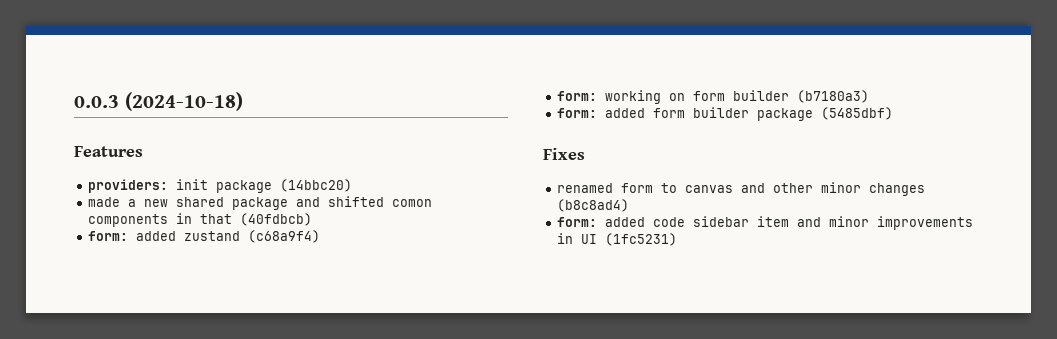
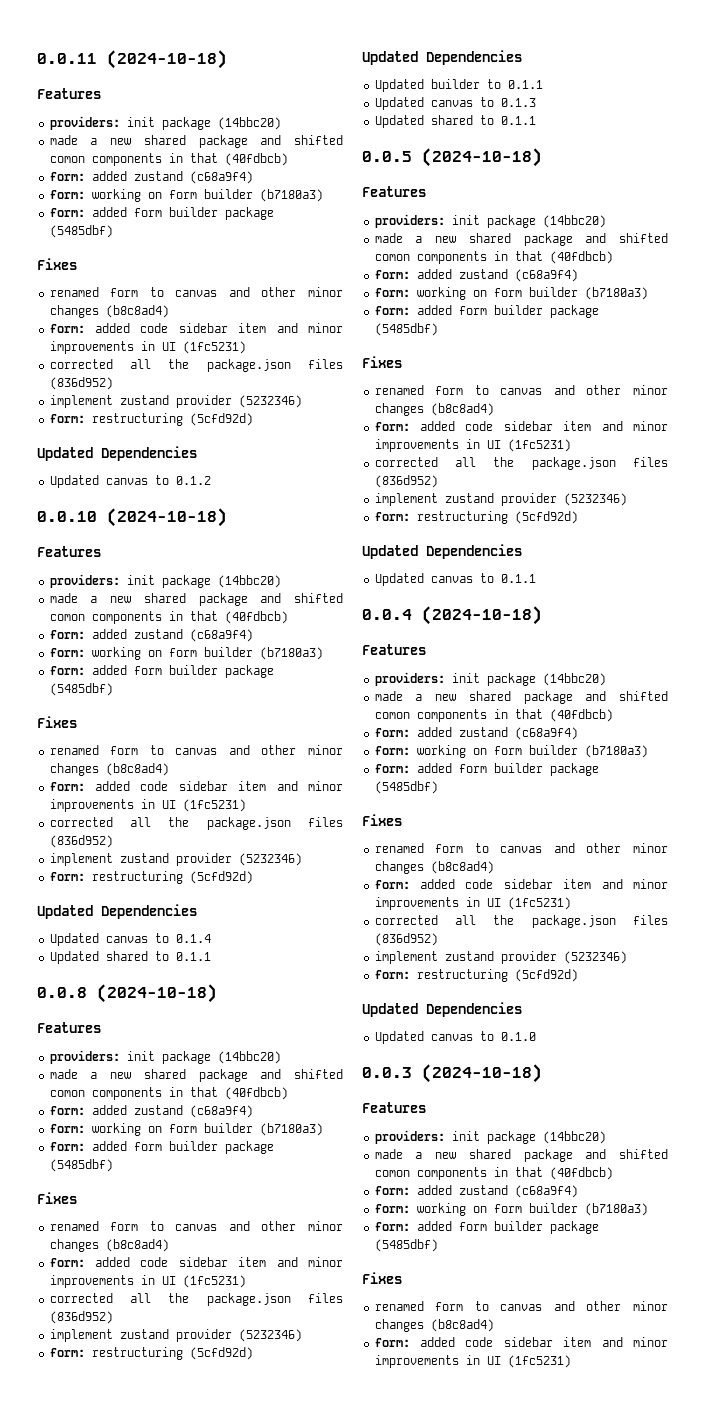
+ 0.0.11 (2024-10-18)
+ Features
+ providers: init package (14bbc20)
+ made a new shared package and shifted comon components in that (40fdbcb)
+ form: added zustand (c68a9f4)
+ form: working on form builder (b7180a3)
+ form: added form builder package (5485dbf)
+ Fixes
+ renamed form to canvas and other minor changes (b8c8ad4)
+ form: added code sidebar item and minor improvements in UI (1fc5231)
+ corrected all the package.json files (836d952)
+ implement zustand provider (5232346)
+ form: restructuring (5cfd92d)
+ Updated Dependencies
+ Updated canvas to 0.1.2
+ 0.0.10 (2024-10-18)
+ Features
+ providers: init package (14bbc20)
+ made a new shared package and shifted comon components in that (40fdbcb)
+ form: added zustand (c68a9f4)
+ form: working on form builder (b7180a3)
+ form: added form builder package (5485dbf)
+ Fixes
+ renamed form to canvas and other minor changes (b8c8ad4)
+ form: added code sidebar item and minor improvements in UI (1fc5231)
+ corrected all the package.json files (836d952)
+ implement zustand provider (5232346)
+ form: restructuring (5cfd92d)
+ Updated Dependencies
+ Updated canvas to 0.1.4
+ Updated shared to 0.1.1
+ 0.0.8 (2024-10-18)
+ Features
+ providers: init package (14bbc20)
+ made a new shared package and shifted comon components in that (40fdbcb)
+ form: added zustand (c68a9f4)
+ form: working on form builder (b7180a3)
+ form: added form builder package (5485dbf)
+ Fixes
+ renamed form to canvas and other minor changes (b8c8ad4)
+ form: added code sidebar item and minor improvements in UI (1fc5231)
+ corrected all the package.json files (836d952)
+ implement zustand provider (5232346)
+ form: restructuring (5cfd92d)
+ Updated Dependencies
+ Updated builder to 0.1.1
+ Updated canvas to 0.1.3
+ Updated shared to 0.1.1
+ 0.0.5 (2024-10-18)
+ Features
+ providers: init package (14bbc20)
+ made a new shared package and shifted comon components in that (40fdbcb)
+ form: added zustand (c68a9f4)
+ form: working on form builder (b7180a3)
+ form: added form builder package (5485dbf)
+ Fixes
+ renamed form to canvas and other minor changes (b8c8ad4)
+ form: added code sidebar item and minor improvements in UI (1fc5231)
+ corrected all the package.json files (836d952)
+ implement zustand provider (5232346)
+ form: restructuring (5cfd92d)
+ Updated Dependencies
+ Updated canvas to 0.1.1
+ 0.0.4 (2024-10-18)
+ Features
+ providers: init package (14bbc20)
+ made a new shared package and shifted comon components in that (40fdbcb)
+ form: added zustand (c68a9f4)
+ form: working on form builder (b7180a3)
+ form: added form builder package (5485dbf)
+ Fixes
+ renamed form to canvas and other minor changes (b8c8ad4)
+ form: added code sidebar item and minor improvements in UI (1fc5231)
+ corrected all the package.json files (836d952)
+ implement zustand provider (5232346)
+ form: restructuring (5cfd92d)
+ Updated Dependencies
+ Updated canvas to 0.1.0

